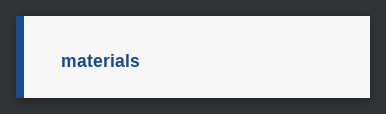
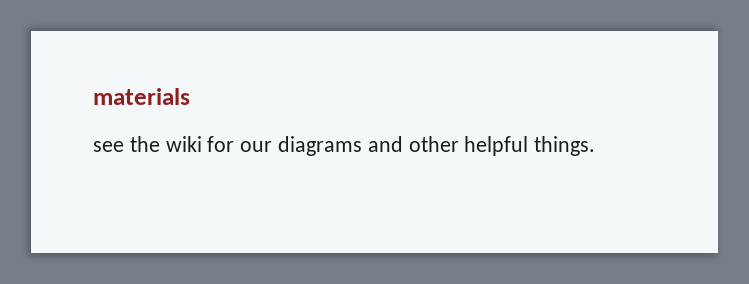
+ see the wiki for our diagrams and other helpful things.

